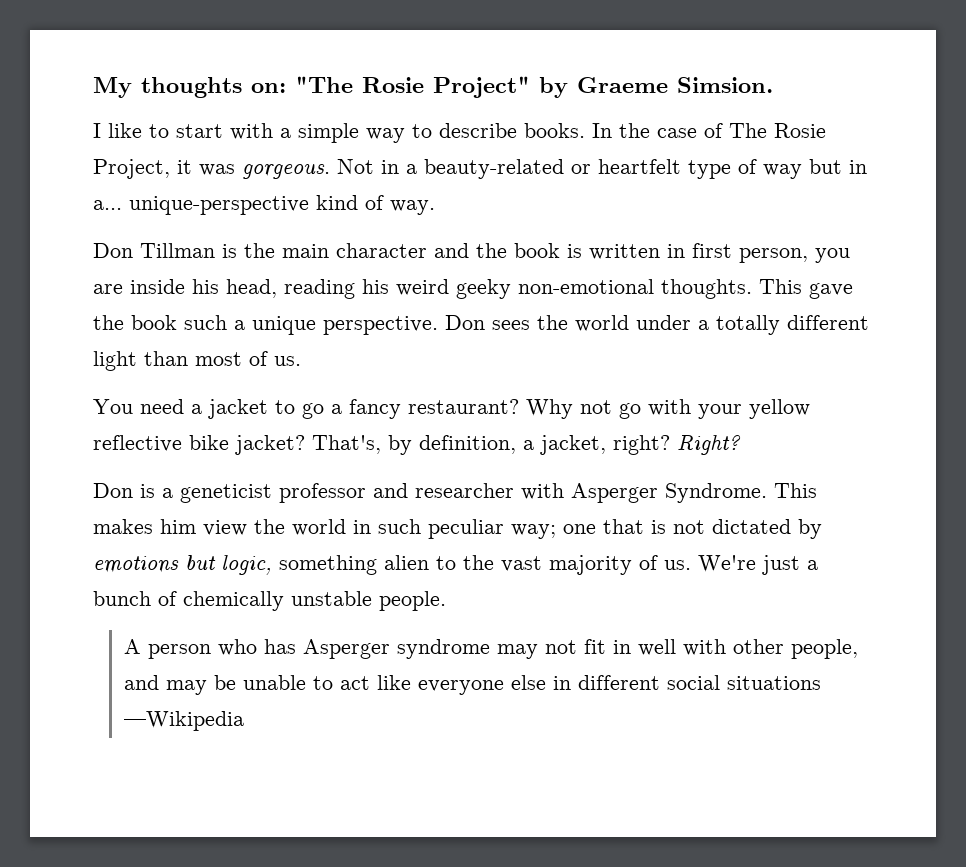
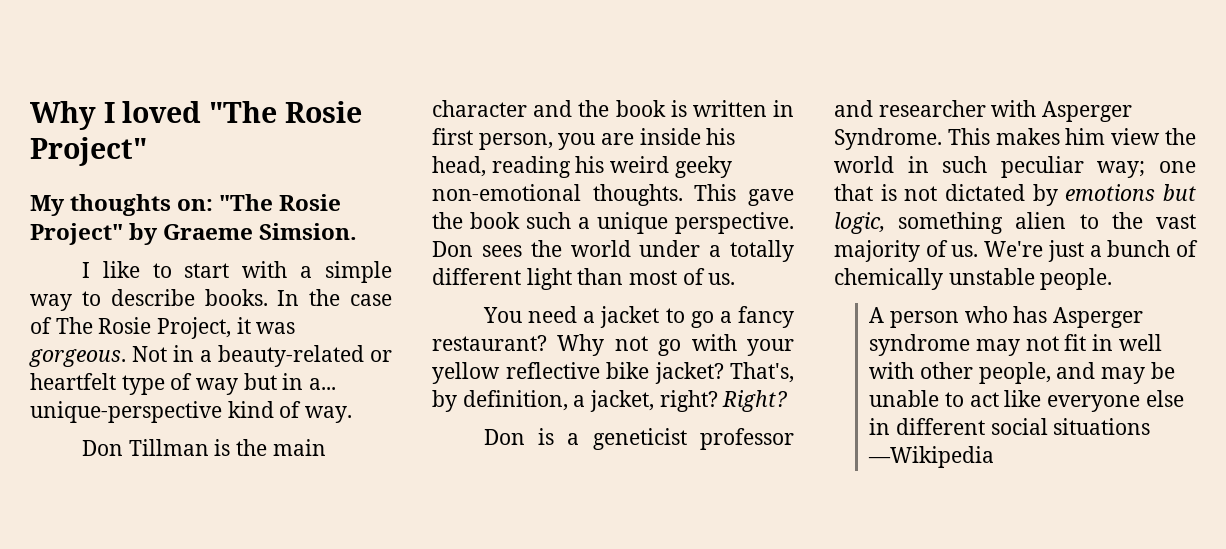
+ Why I loved "The Rosie Project"

